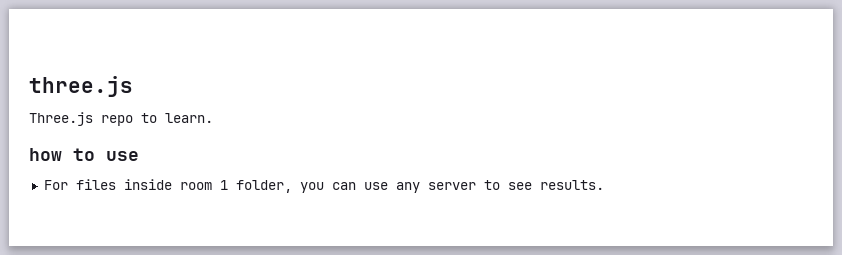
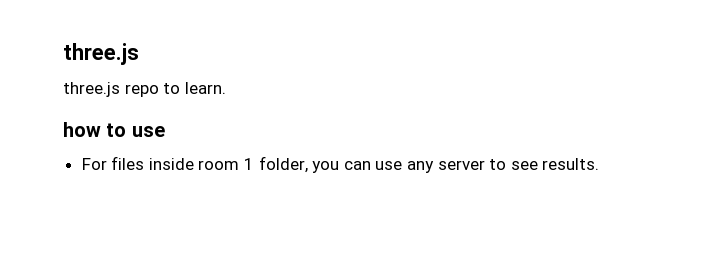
- Three.js repo to learn.
+ three.js repo to learn.

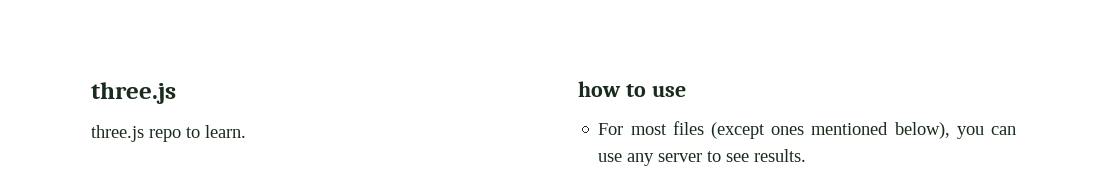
- For files inside room 1 folder, you can use any server to see results.
+ For most files (except ones mentioned below), you can use any server to see results.

